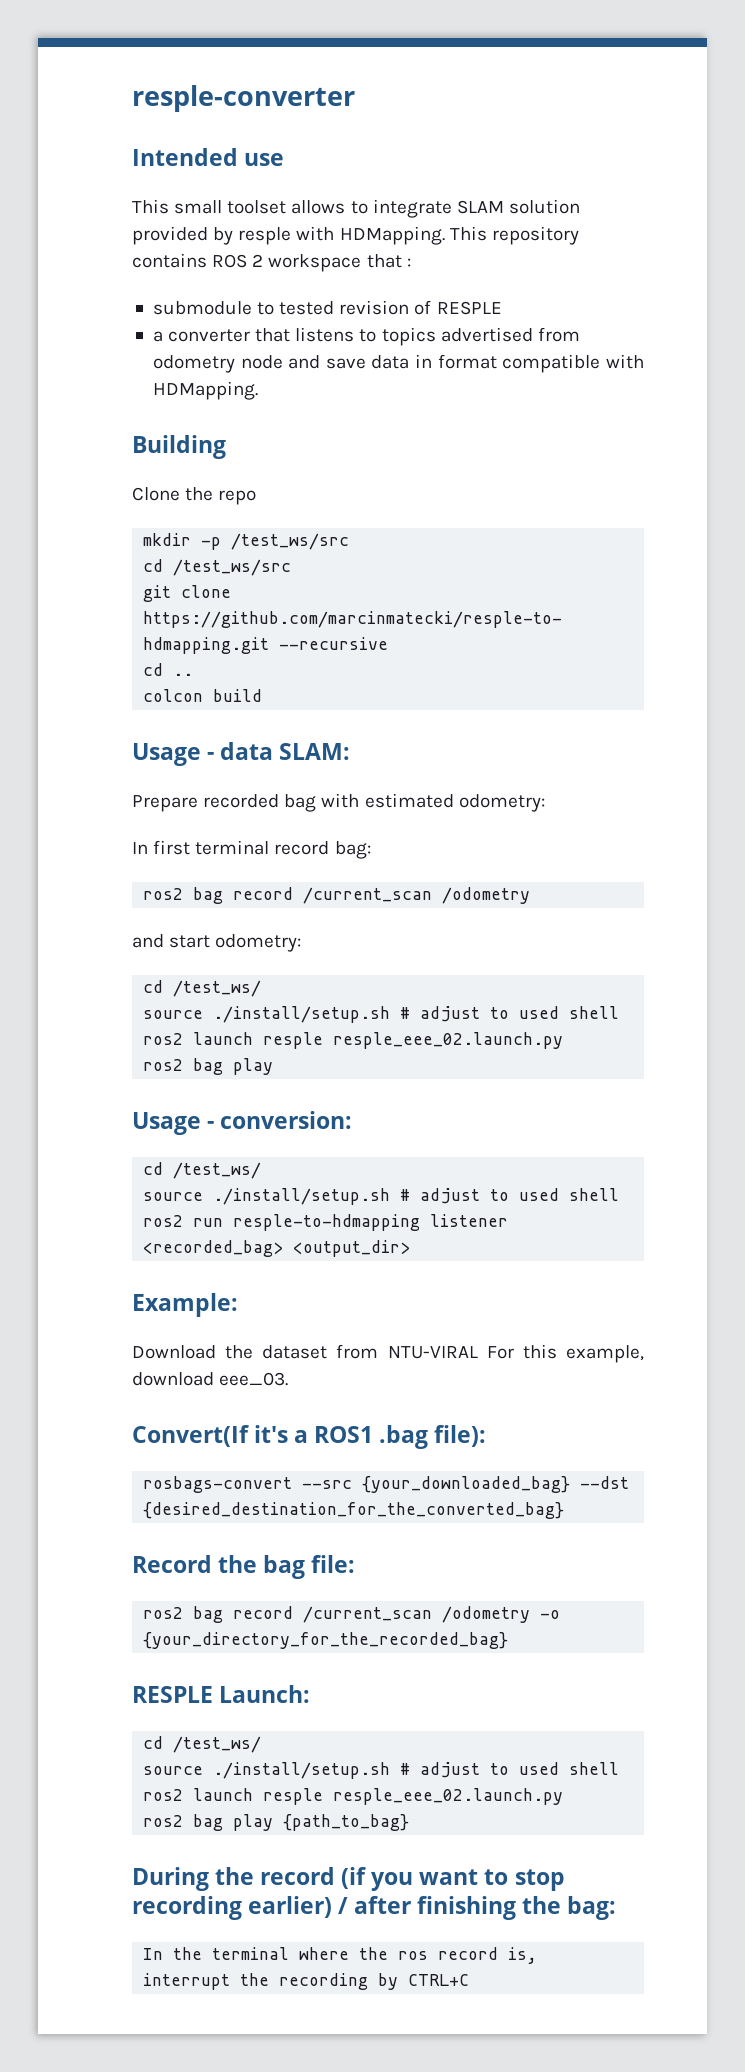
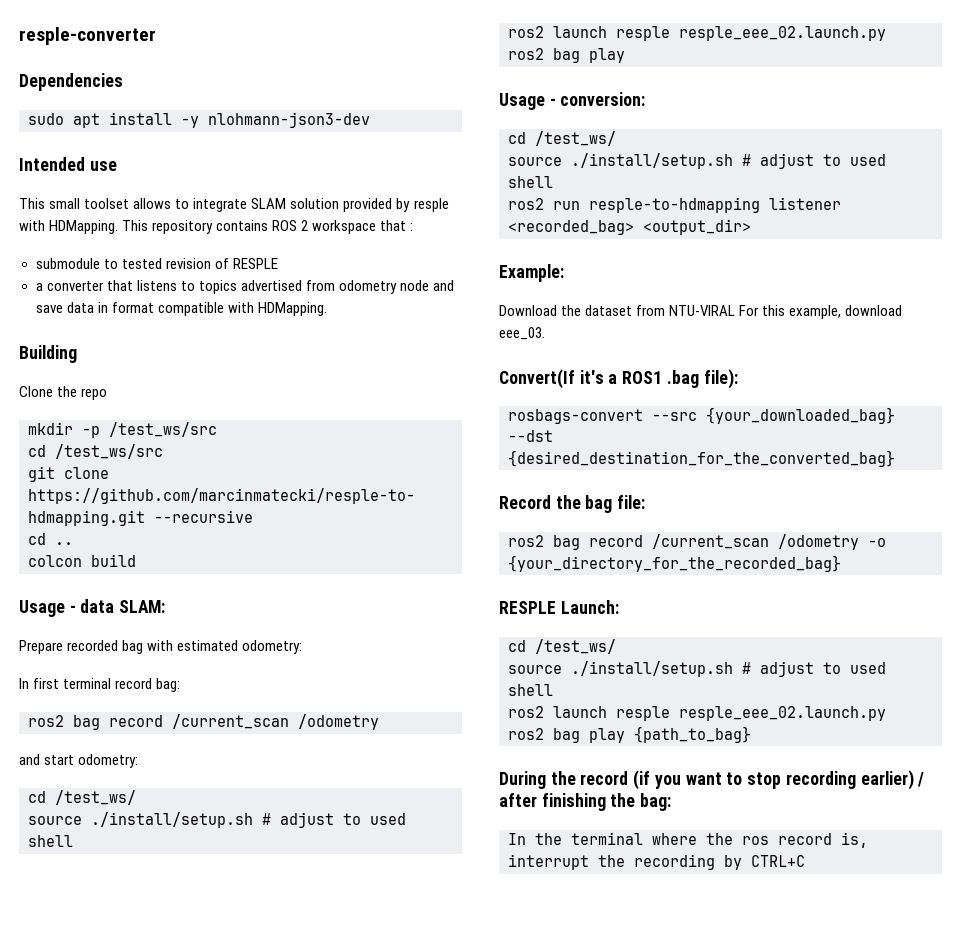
+ Dependencies
+ sudo apt install -y nlohmann-json3-dev

